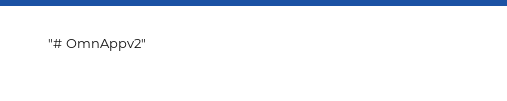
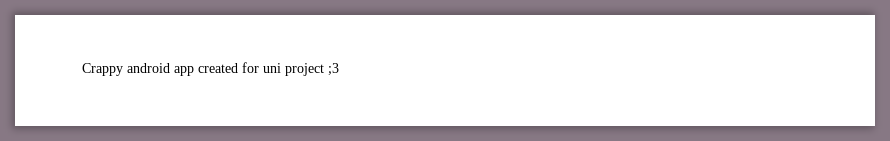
- "# OmnAppv2"
+ Crappy android app created for uni project ;3

